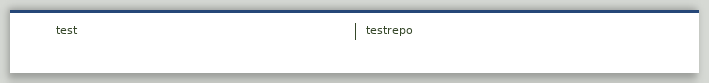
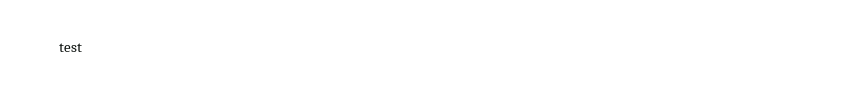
- testrepo

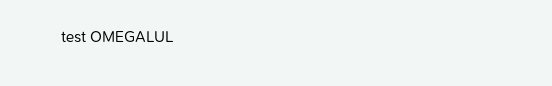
- test
+ test OMEGALUL

